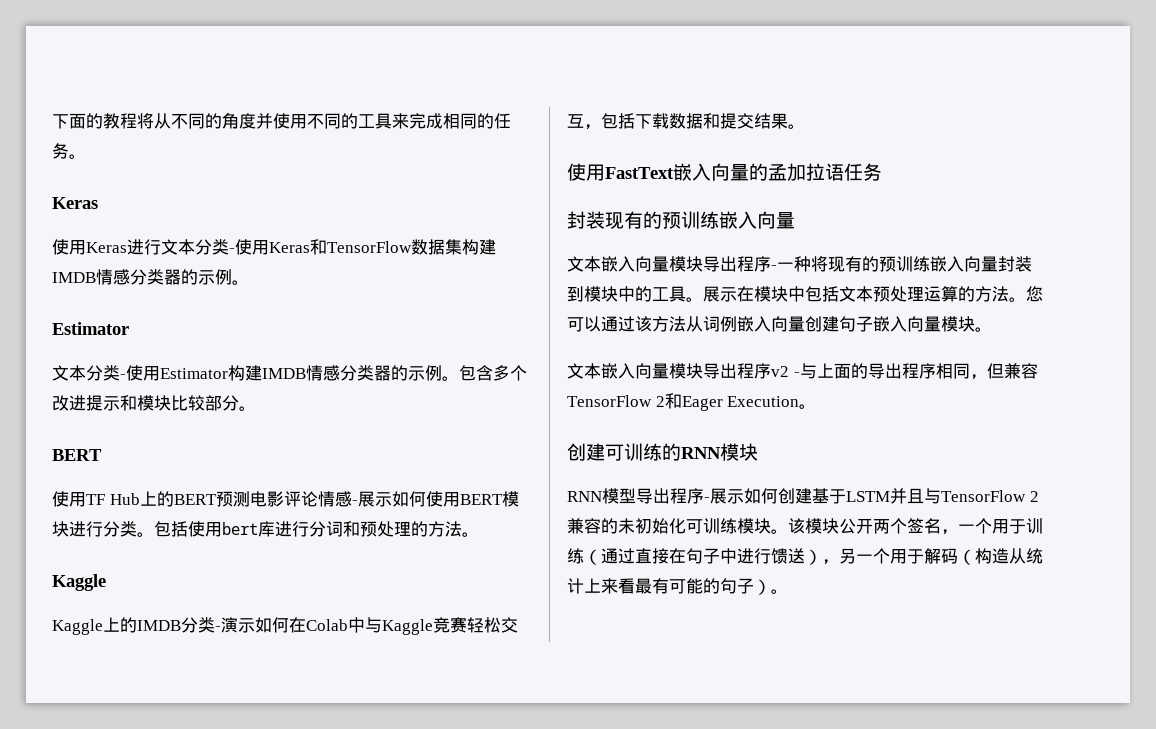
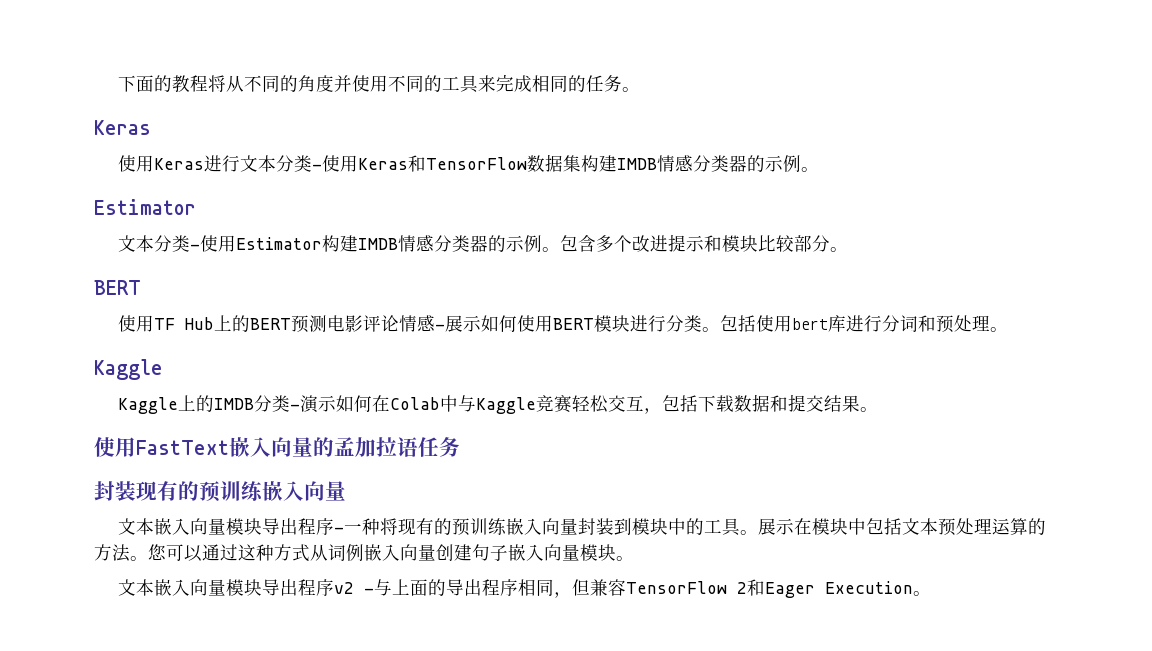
- 包括使用bert库进行分词和预处理的方法。
+ 包括使用bert库进行分词和预处理。
- 您可以通过该方法从词例嵌入向量创建句子嵌入向量模块。
+ 您可以通过这种方式从词例嵌入向量创建句子嵌入向量模块。
- 创建可训练的RNN模块
- RNN模型导出程序-展示如何创建基于LSTM并且与TensorFlow 2兼容的未初始化可训练模块。该模块公开两个签名，一个用于训练（通过直接在句子中进行馈送），另一个用于解码（构造从统计上来看最有可能的句子）。

